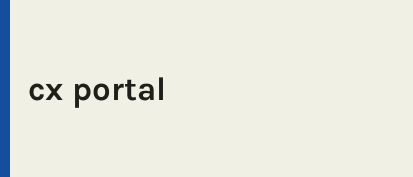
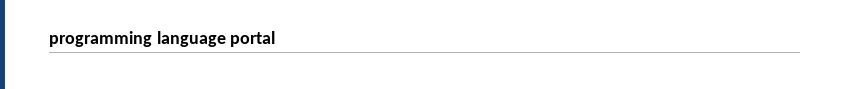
- cx portal
+ programming language portal

